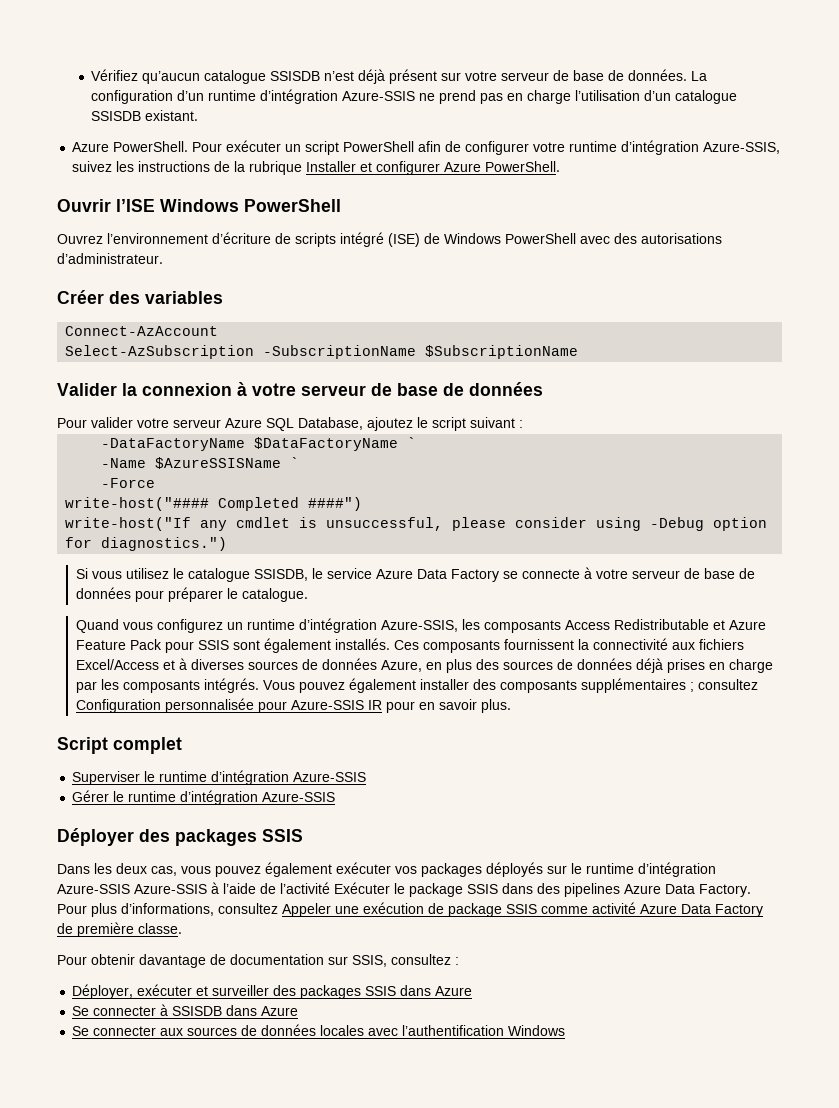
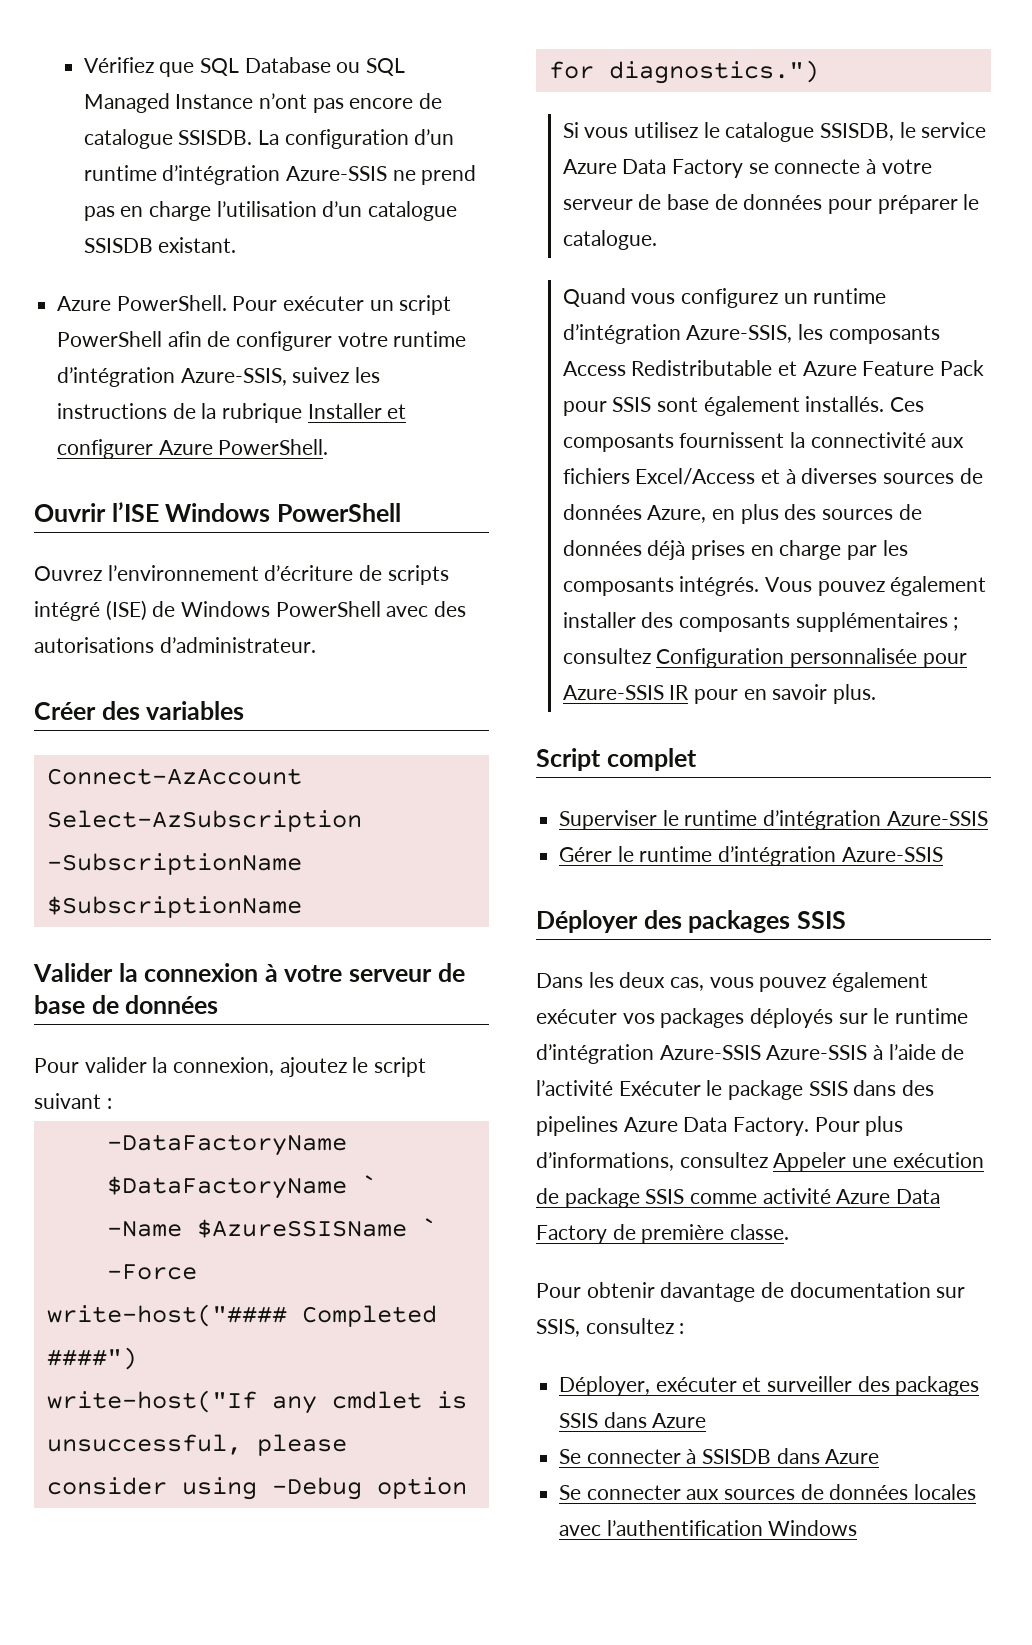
- Vérifiez qu’aucun catalogue SSISDB n’est déjà présent sur votre serveur de base de données.
+ Vérifiez que SQL Database ou SQL Managed Instance n’ont pas encore de catalogue SSISDB.
- Pour valider votre serveur Azure SQL Database, ajoutez le script suivant :
+ Pour valider la connexion, ajoutez le script suivant :

